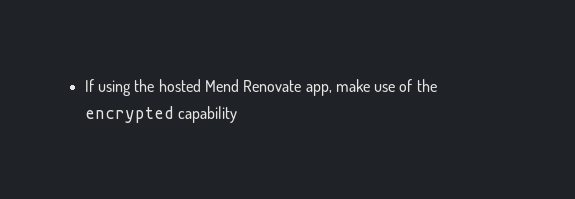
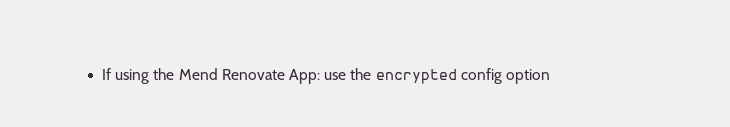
- If using the hosted Mend Renovate app, make use of the encrypted capability
+ If using the Mend Renovate App: use the encrypted config option

